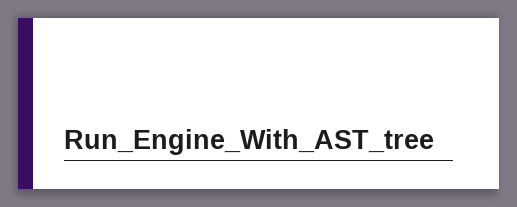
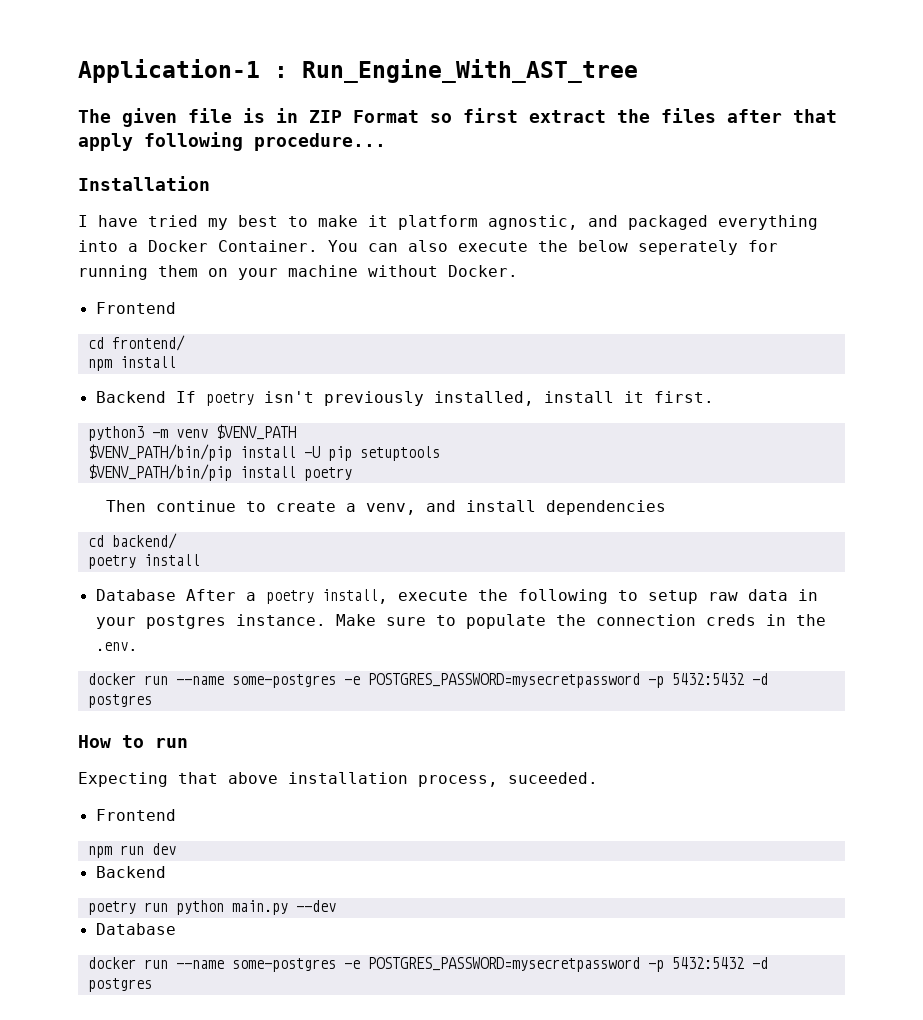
- Run_Engine_With_AST_tree
+ Application-1 : Run_Engine_With_AST_tree
+ The given file is in ZIP Format so first extract the files after that apply following procedure...
+ Installation
+ I have tried my best to make it platform agnostic, and packaged everything into a Docker Container. You can also execute the below seperately for running them on your machine without Docker.
+ Frontend
+ cd frontend/
+ npm install
+ Backend If poetry isn't previously installed, install it first.
+ python3 -m venv $VENV_PATH
+ $VENV_PATH/bin/pip install -U pip setuptools
+ $VENV_PATH/bin/pip install poetry
+ Then continue to create a venv, and install dependencies
+ cd backend/
+ poetry install
+ Database After a poetry install, execute the following to setup raw data in your postgres instance. Make sure to populate the connection creds in the .env.
+ docker run --name some-postgres -e POSTGRES_PASSWORD=mysecretpassword -p 5432:5432 -d postgres
+ How to run
+ Expecting that above installation process, suceeded.
+ Frontend
+ npm run dev
+ Backend
+ poetry run python main.py --dev
+ Database
+ docker run --name some-postgres -e POSTGRES_PASSWORD=mysecretpassword -p 5432:5432 -d postgres

